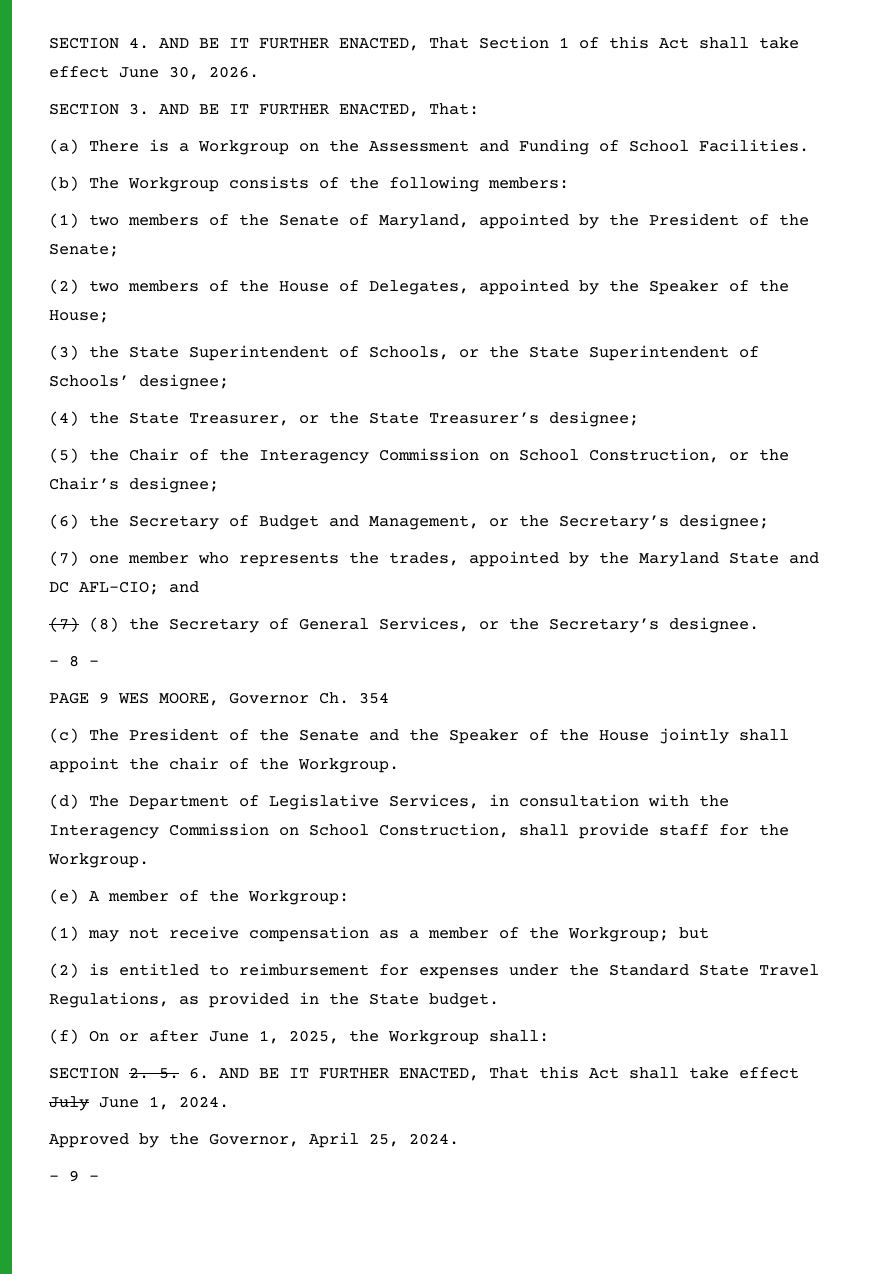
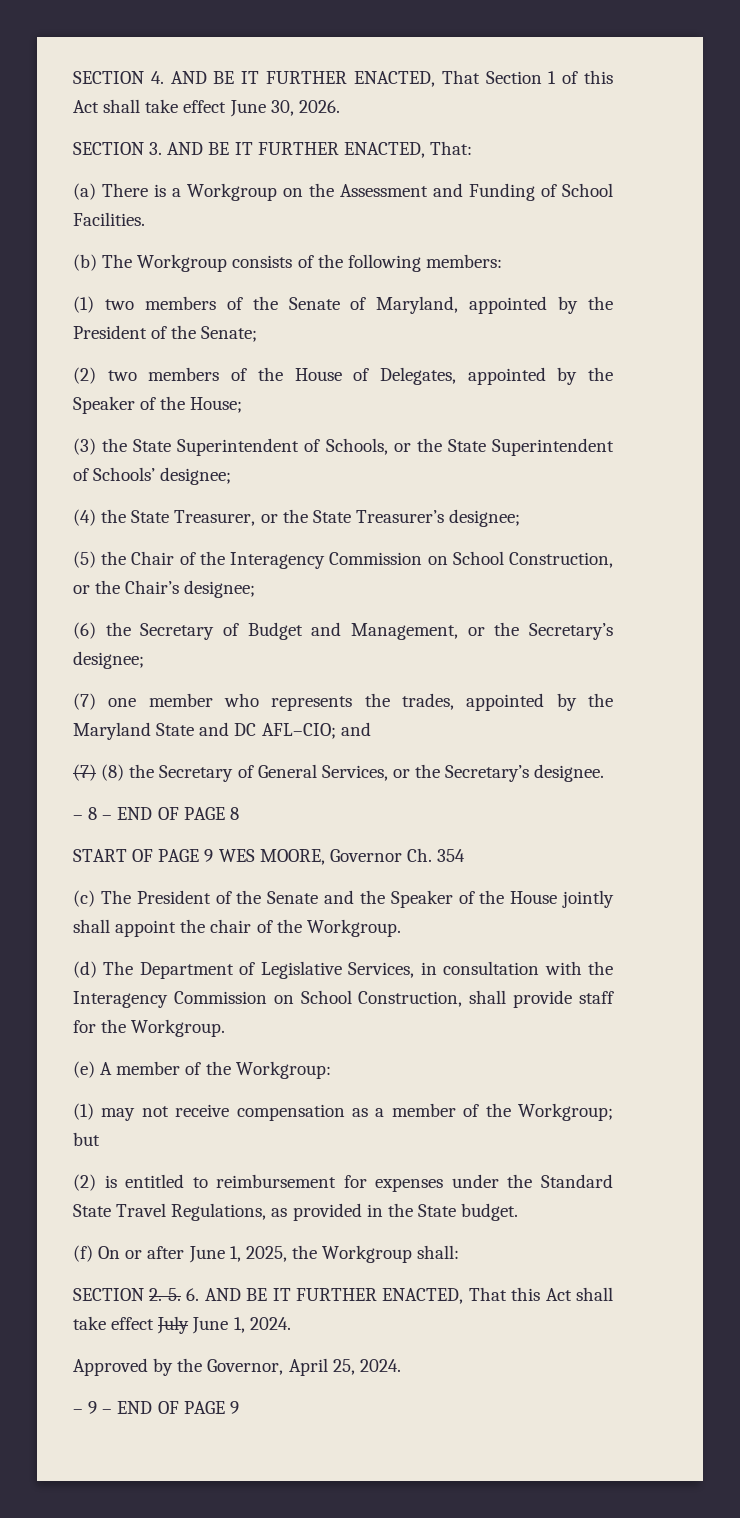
- – 8 –
- PAGE 9 WES MOORE, Governor Ch. 354
+ – 8 – END OF PAGE 8
+ START OF PAGE 9 WES MOORE, Governor Ch. 354
- – 9 –
+ – 9 – END OF PAGE 9

